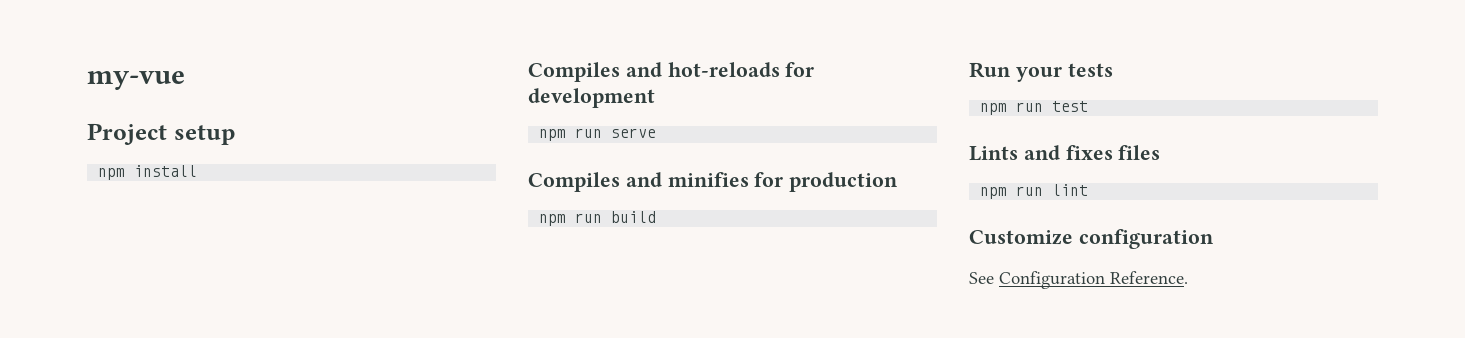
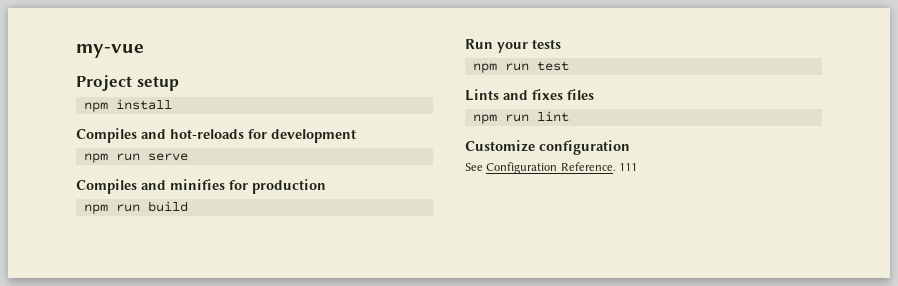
+ 111

